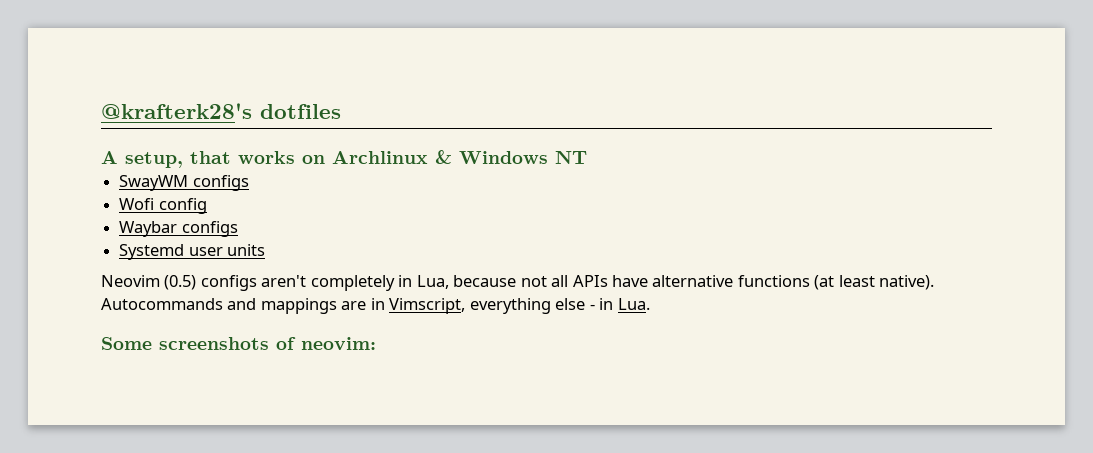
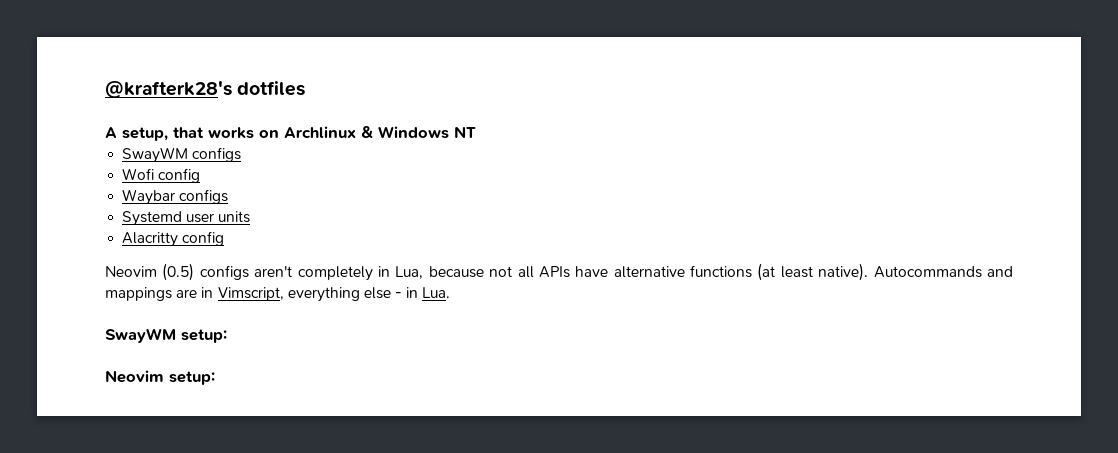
+ Alacritty config
- Some screenshots of neovim:
+ SwayWM setup:
+ Neovim setup:

